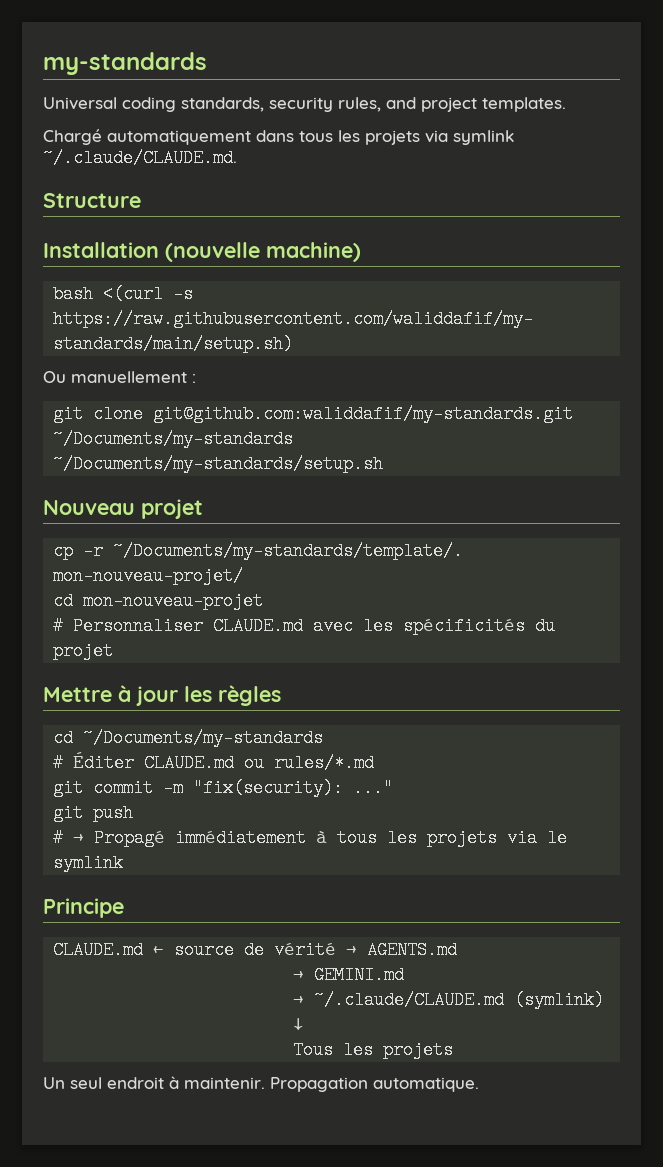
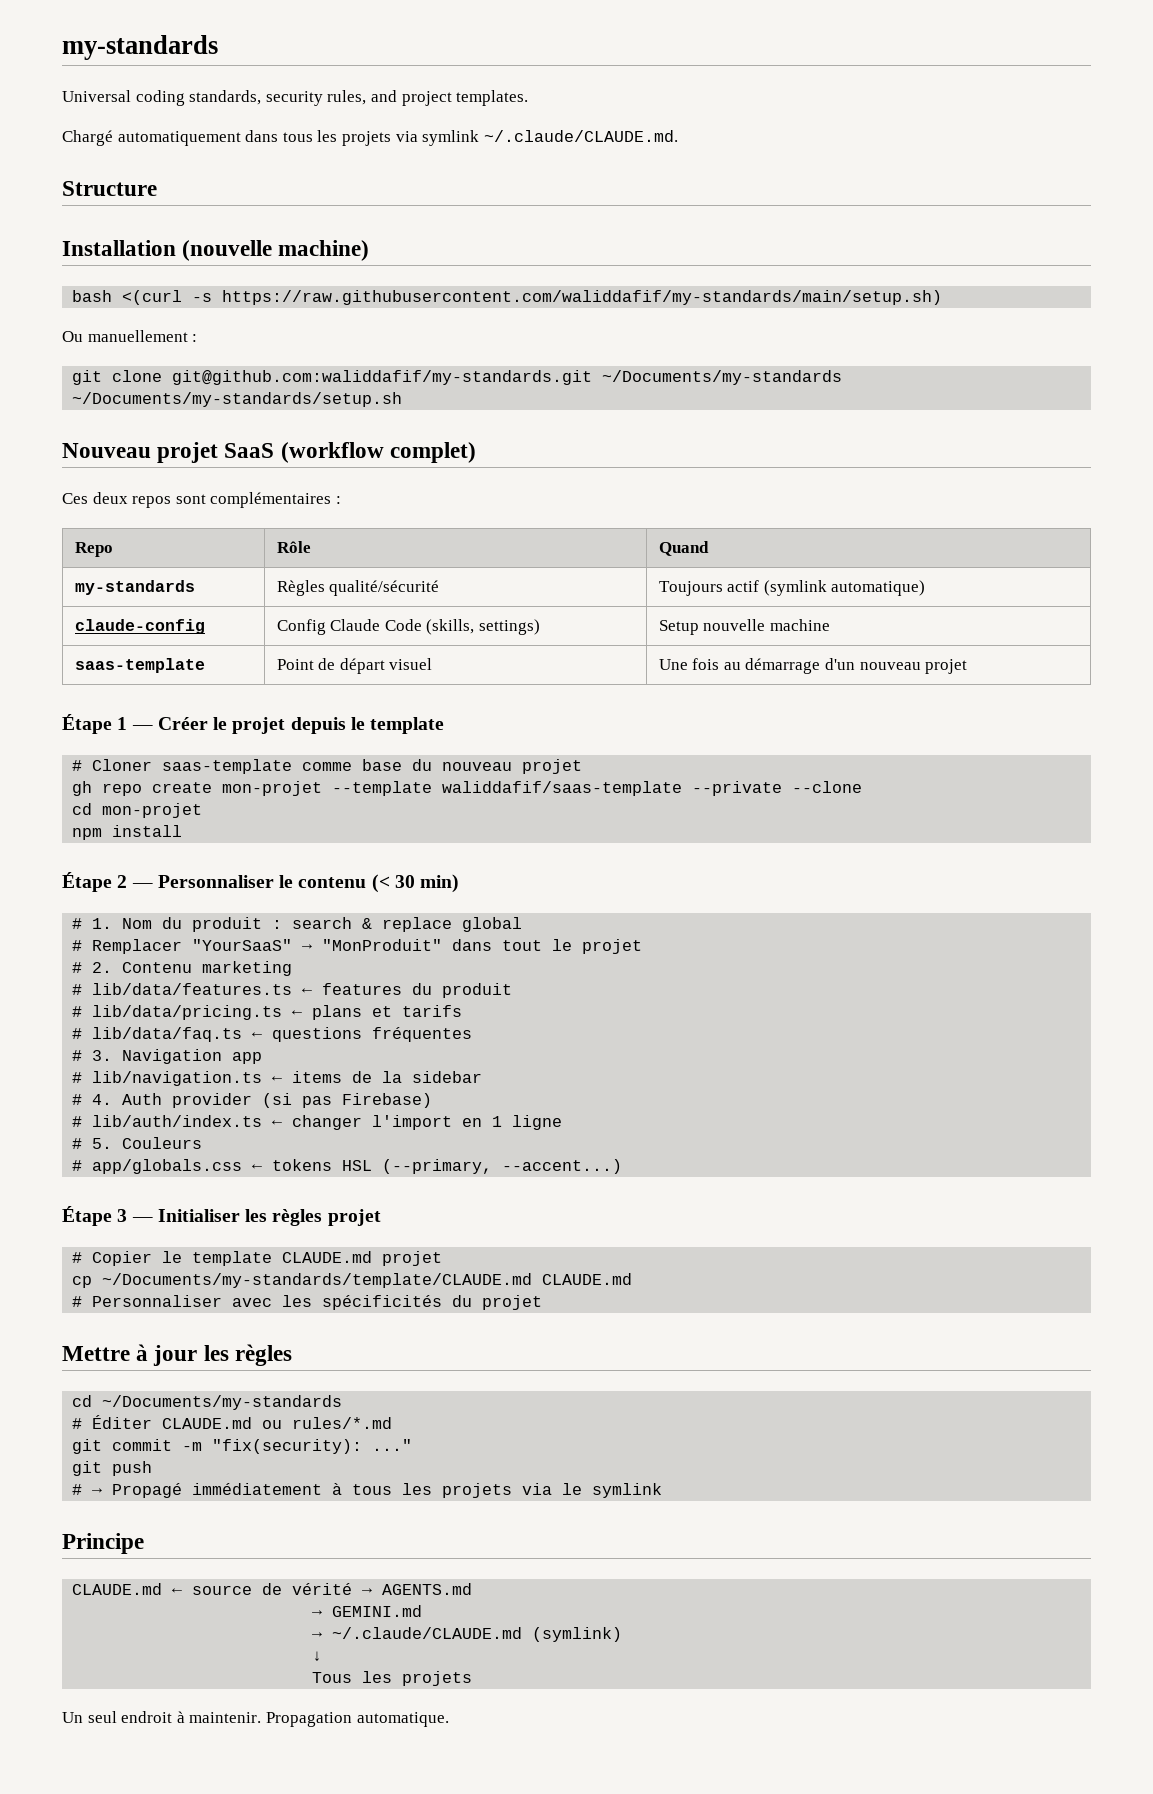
- Nouveau projet
- cp -r ~/Documents/my-standards/template/. mon-nouveau-projet/
- cd mon-nouveau-projet
+ Nouveau projet SaaS (workflow complet)
+ Ces deux repos sont complémentaires :
+ Repo | Rôle | Quand
+ my-standards | Règles qualité/sécurité | Toujours actif (symlink automatique)
+ claude-config | Config Claude Code (skills, settings) | Setup nouvelle machine
+ saas-template | Point de départ visuel | Une fois au démarrage d'un nouveau projet
+ Étape 1 — Créer le projet depuis le template
+ # Cloner saas-template comme base du nouveau projet
+ gh repo create mon-projet --template waliddafif/saas-template --private --clone
+ cd mon-projet
+ npm install
+ Étape 2 — Personnaliser le contenu (< 30 min)
+ # 1. Nom du produit : search & replace global
+ # Remplacer "YourSaaS" → "MonProduit" dans tout le projet
+ # 2. Contenu marketing
+ # lib/data/features.ts ← features du produit
+ # lib/data/pricing.ts ← plans et tarifs
+ # lib/data/faq.ts ← questions fréquentes
+ # 3. Navigation app
+ # lib/navigation.ts ← items de la sidebar
+ # 4. Auth provider (si pas Firebase)
+ # lib/auth/index.ts ← changer l'import en 1 ligne
+ # 5. Couleurs
+ # app/globals.css ← tokens HSL (--primary, --accent...)
+ Étape 3 — Initialiser les règles projet
+ # Copier le template CLAUDE.md projet
+ cp ~/Documents/my-standards/template/CLAUDE.md CLAUDE.md
- # Personnaliser CLAUDE.md avec les spécificités du projet
+ # Personnaliser avec les spécificités du projet

